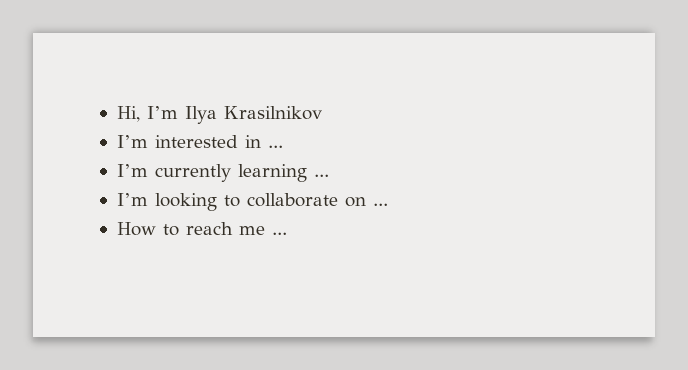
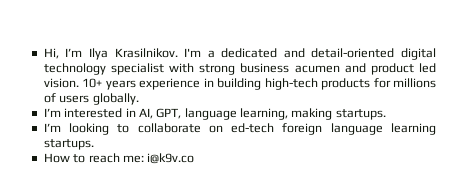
- Hi, I’m Ilya Krasilnikov
- I’m interested in ...
- I’m currently learning ...
+ Hi, I’m Ilya Krasilnikov. I'm a dedicated and detail-oriented digital technology specialist with strong business acumen and product led vision. 10+ years experience in building high-tech products for millions of users globally.
+ I’m interested in AI, GPT, language learning, making startups.
- I’m looking to collaborate on ...
+ I’m looking to collaborate on ed-tech foreign language learning startups.
- How to reach me ...
+ How to reach me: i@k9v.co

